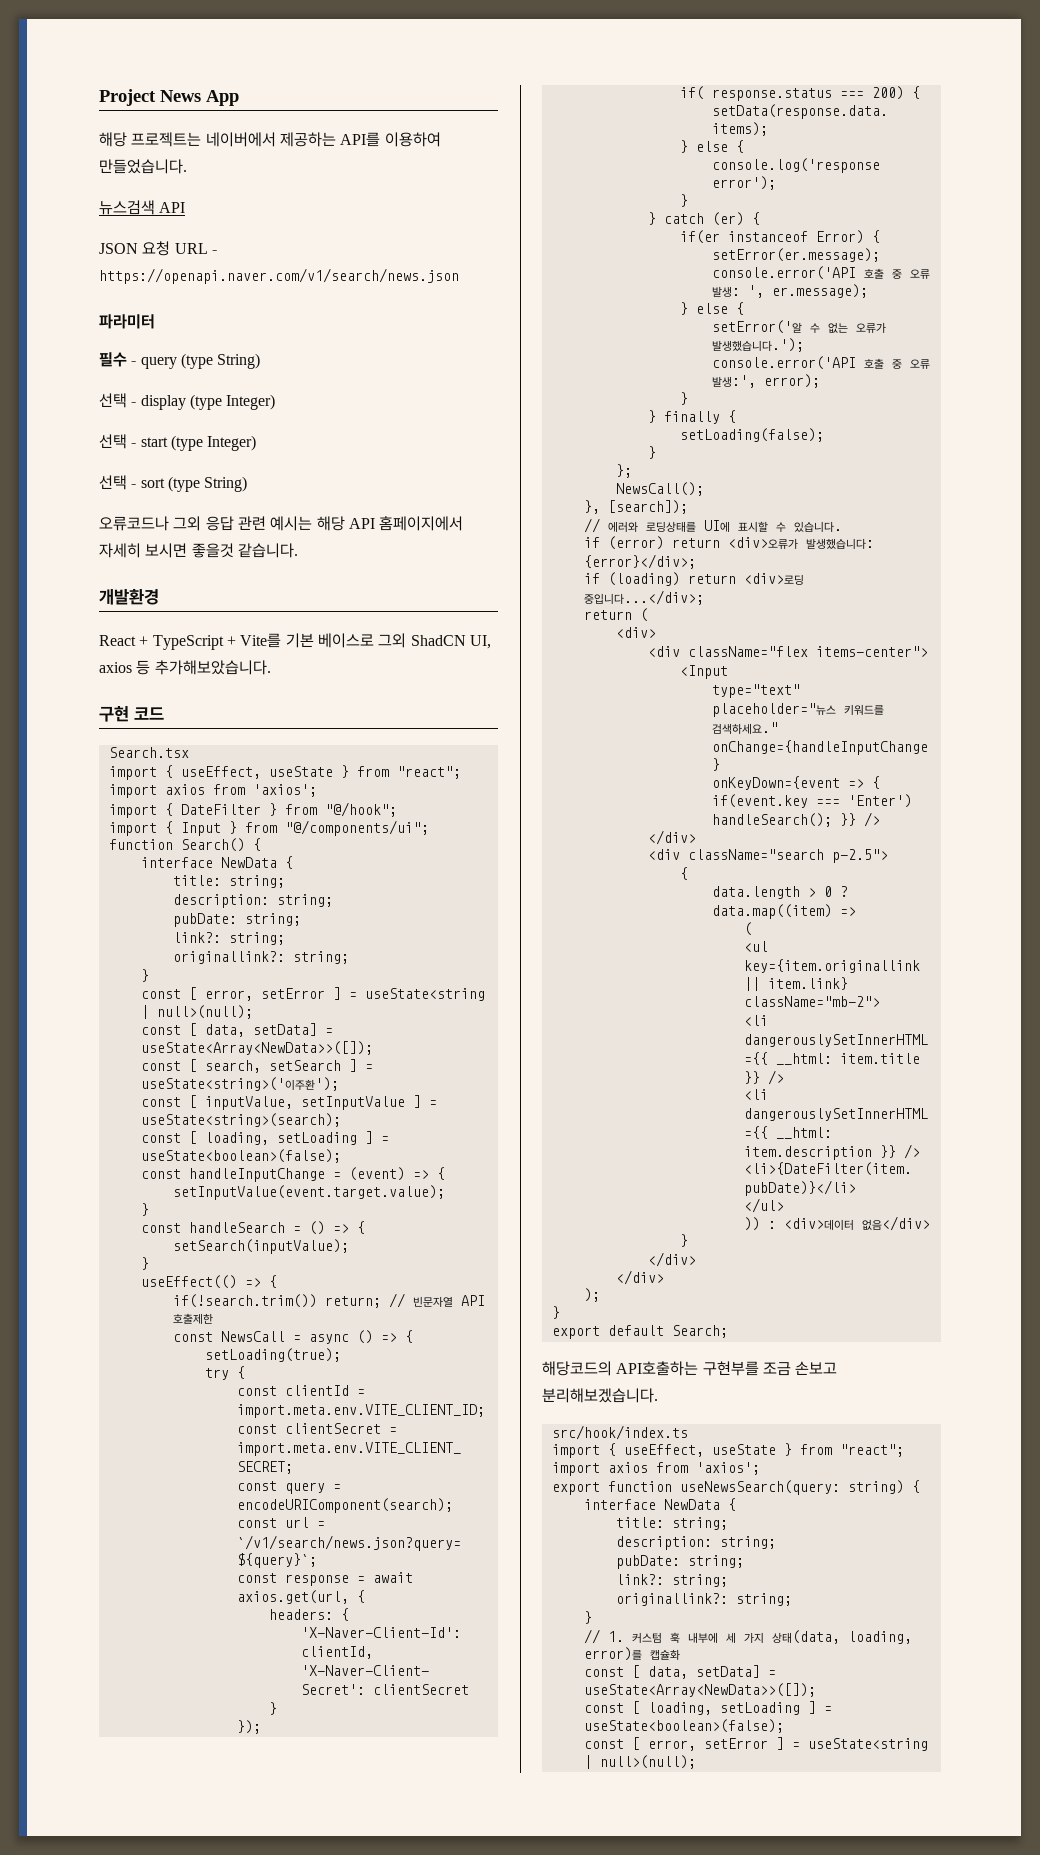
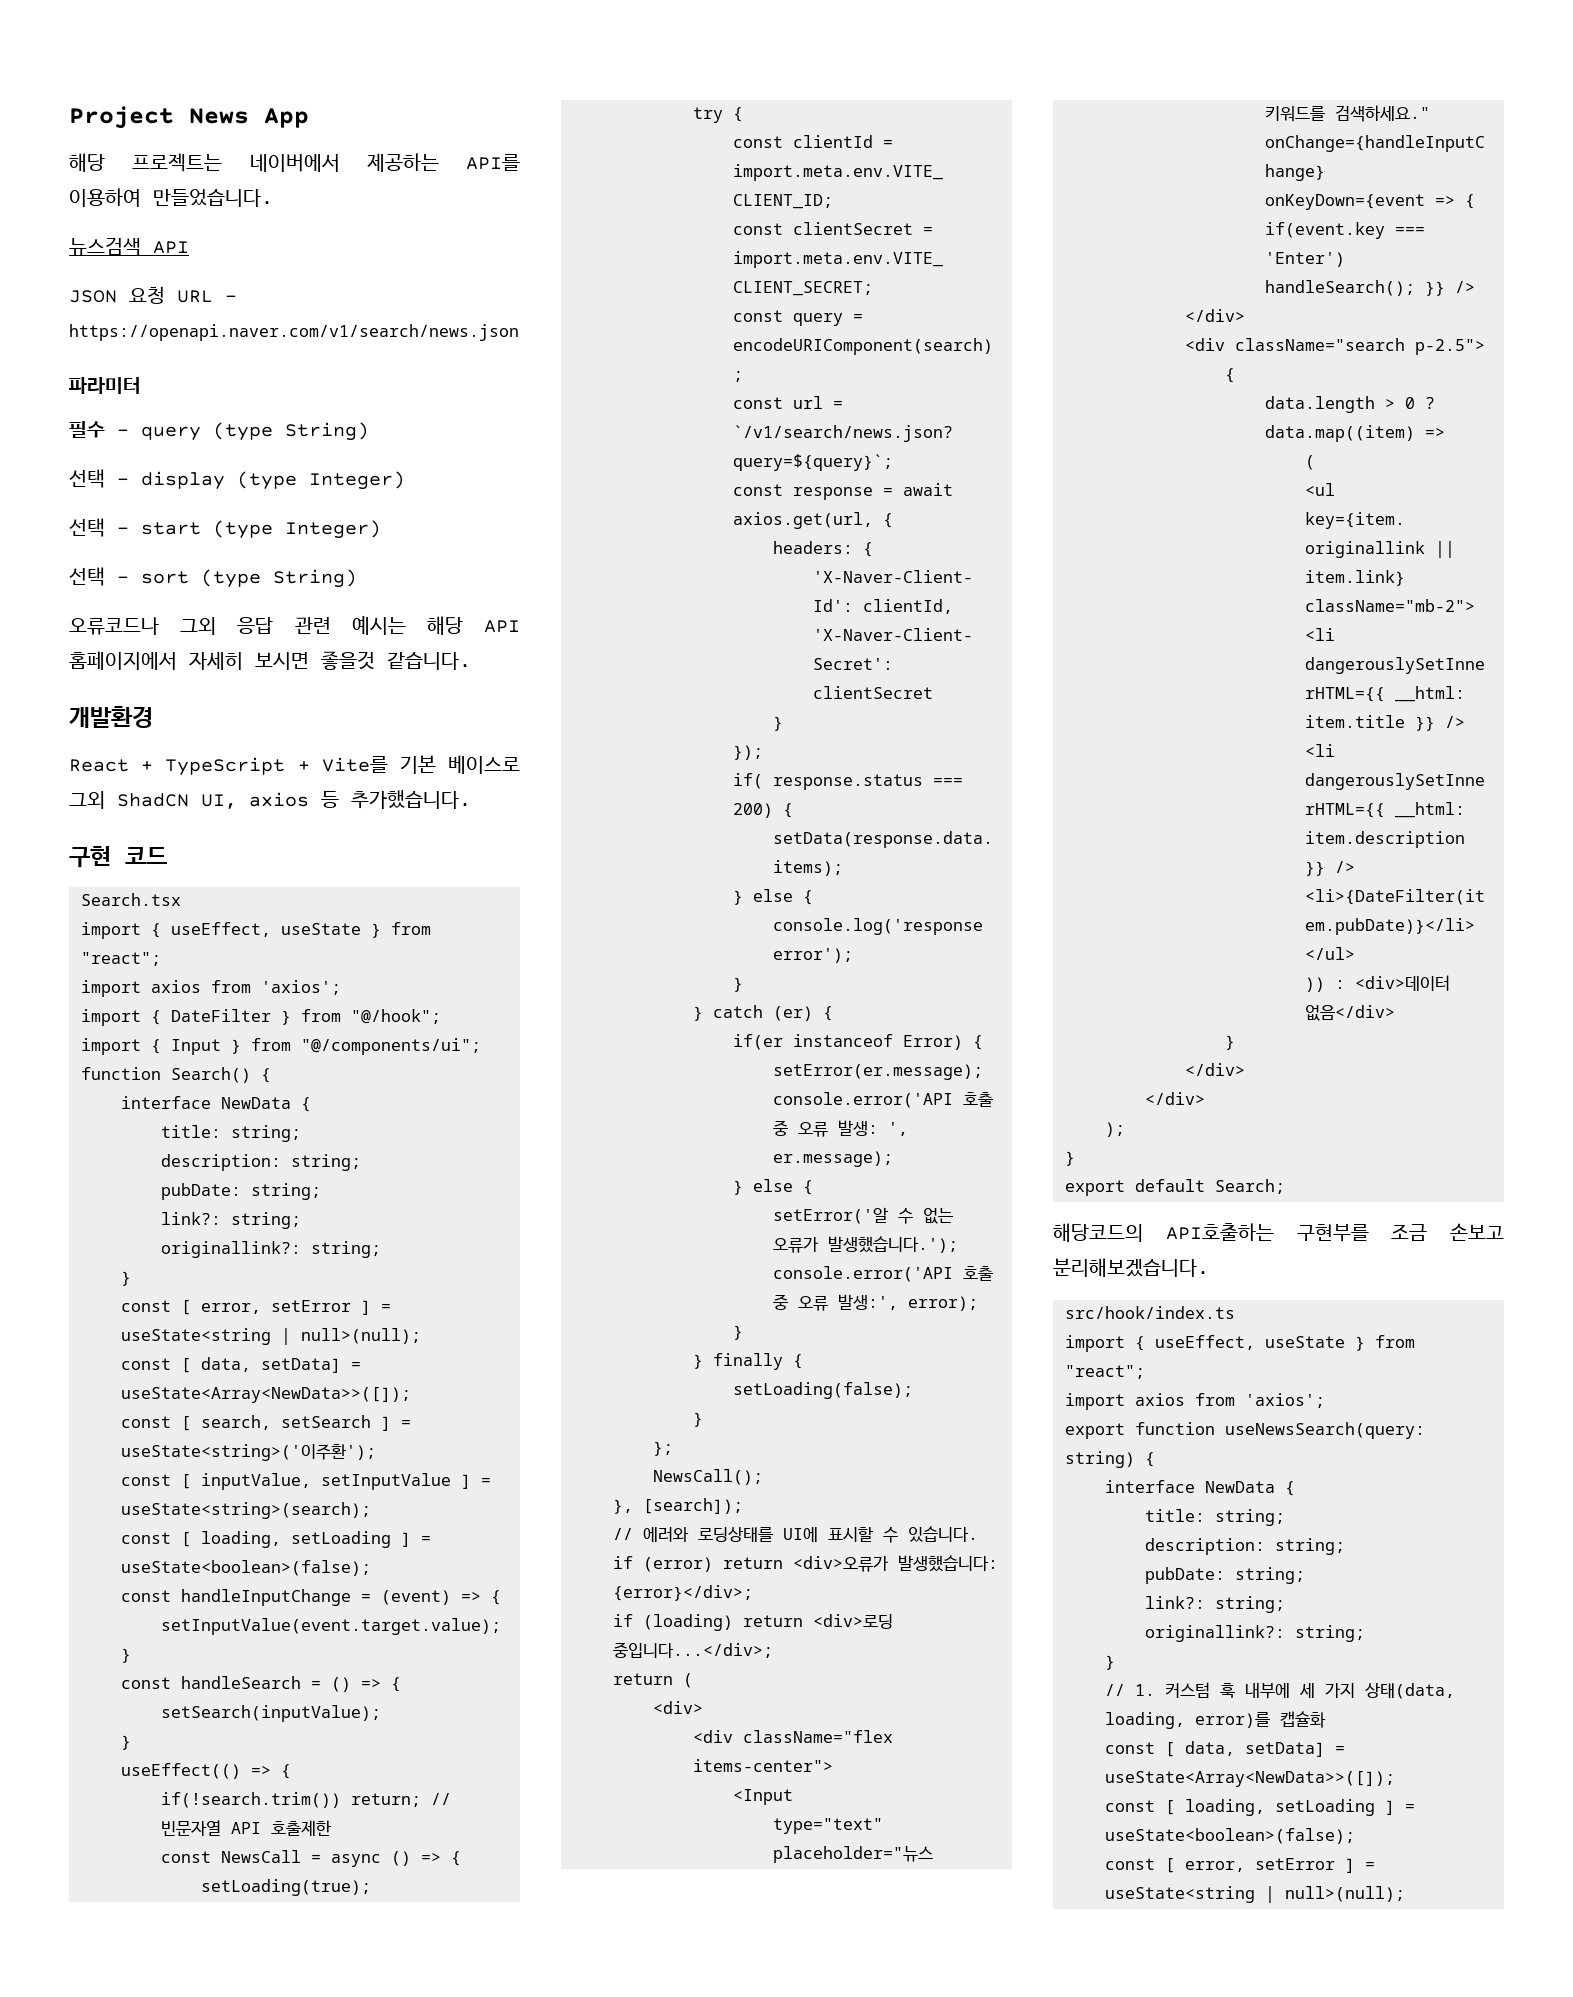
- React + TypeScript + Vite를 기본 베이스로 그외 ShadCN UI, axios 등 추가해보았습니다.
+ React + TypeScript + Vite를 기본 베이스로 그외 ShadCN UI, axios 등 추가했습니다.

